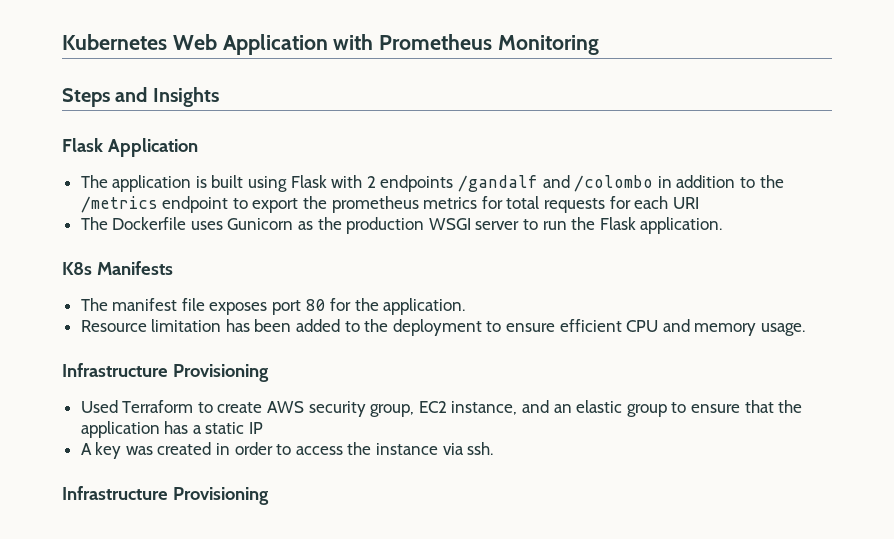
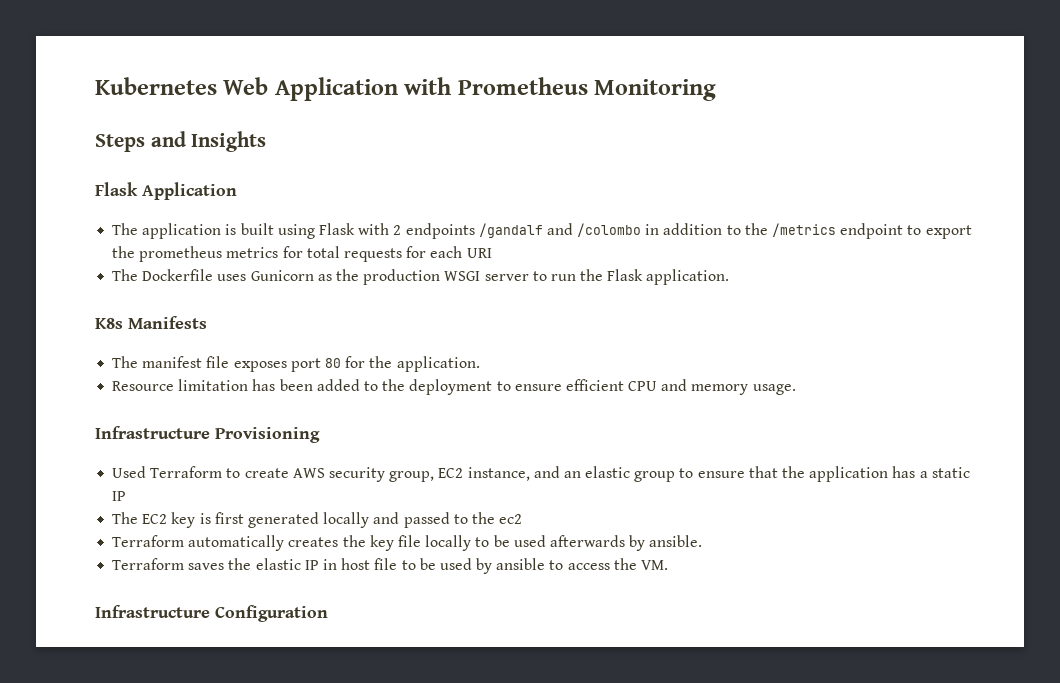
- A key was created in order to access the instance via ssh.
- Infrastructure Provisioning
+ The EC2 key is first generated locally and passed to the ec2
+ Terraform automatically creates the key file locally to be used afterwards by ansible.
+ Terraform saves the elastic IP in host file to be used by ansible to access the VM.
+ Infrastructure Configuration

